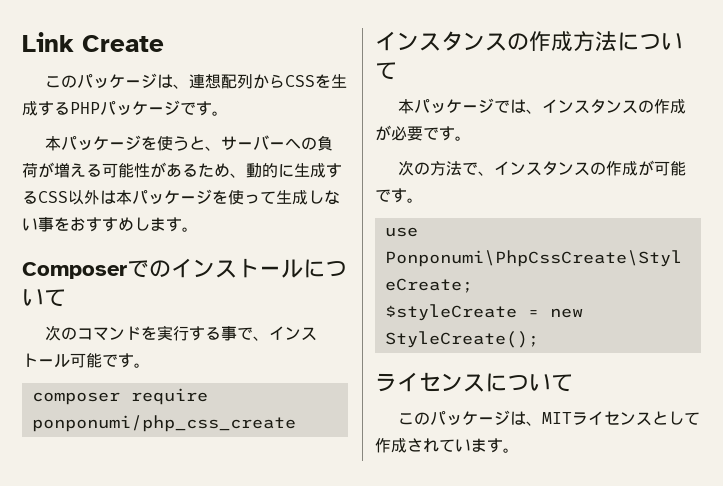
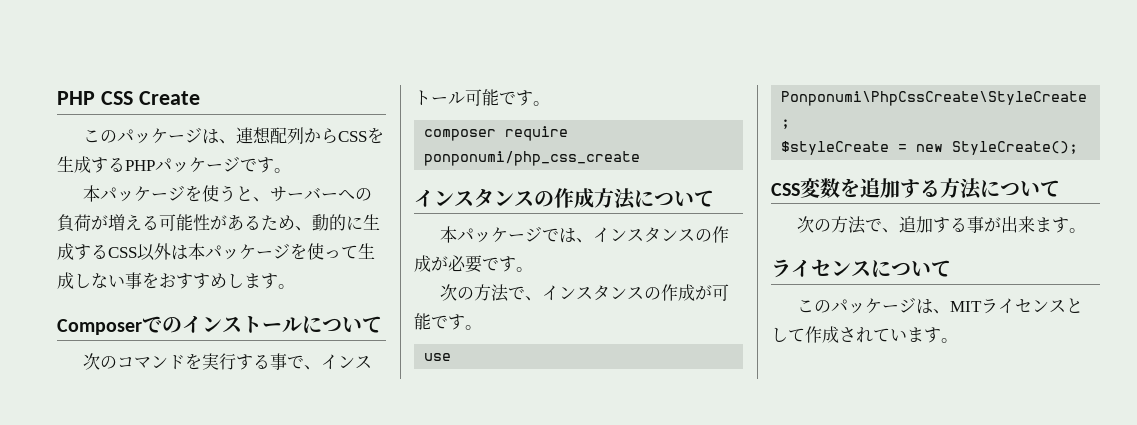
- Link Create
+ PHP CSS Create
+ CSS変数を追加する方法について
+ 次の方法で、追加する事が出来ます。

